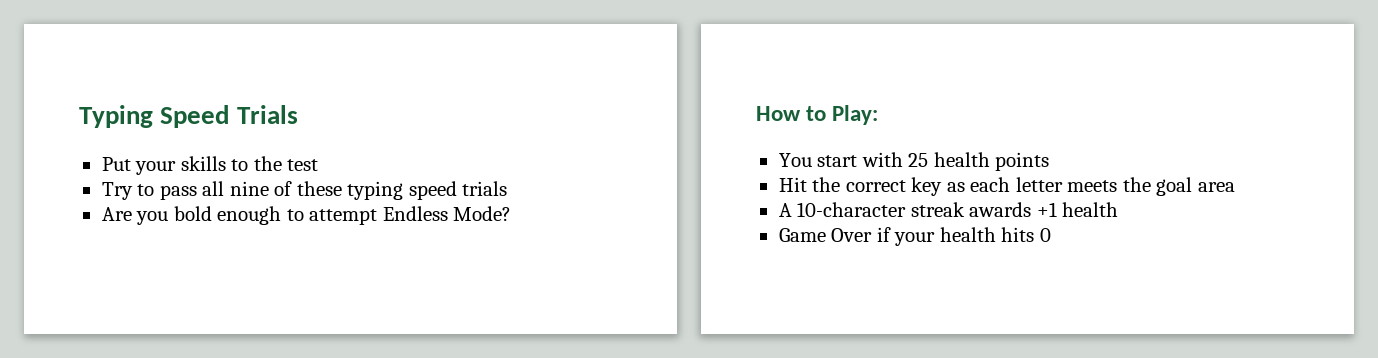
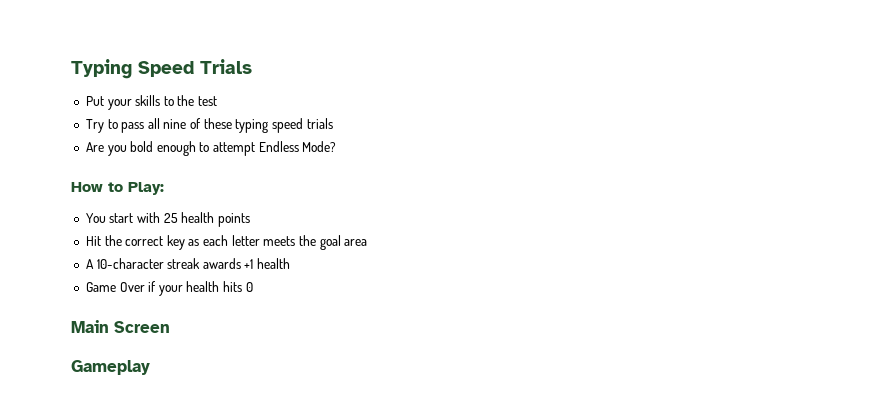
+ Main Screen
+ Gameplay

